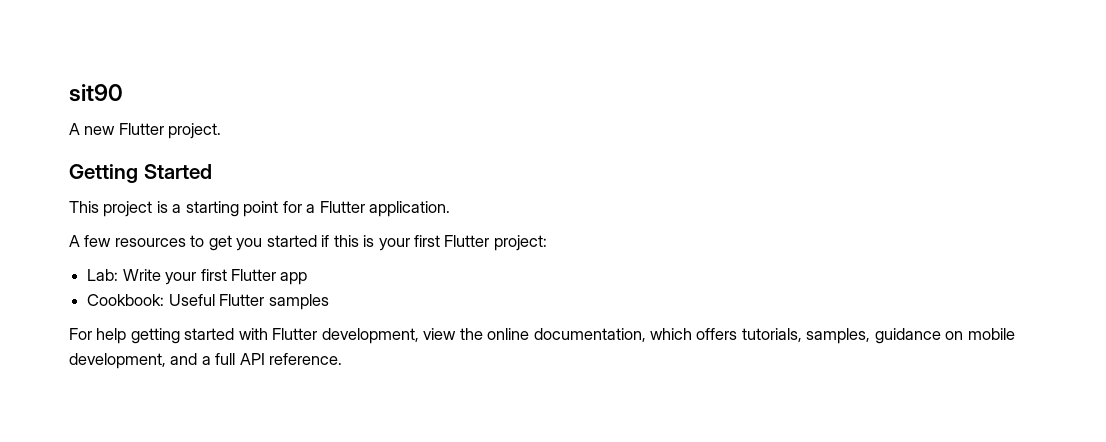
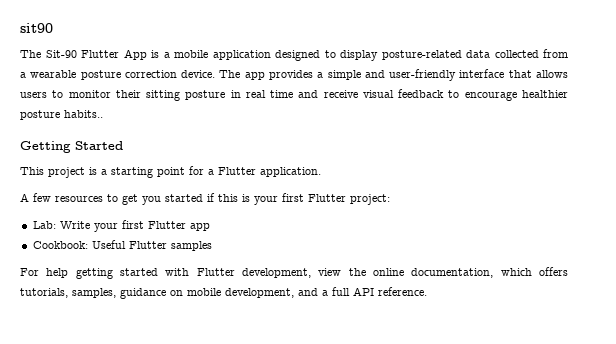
- A new Flutter project.
+ The Sit-90 Flutter App is a mobile application designed to display posture-related data collected from a wearable posture correction device. The app provides a simple and user-friendly interface that allows users to monitor their sitting posture in real time and receive visual feedback to encourage healthier posture habits..

